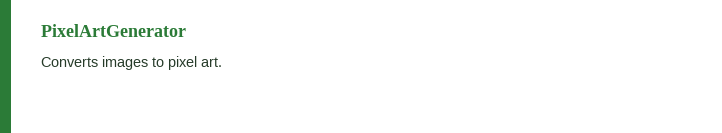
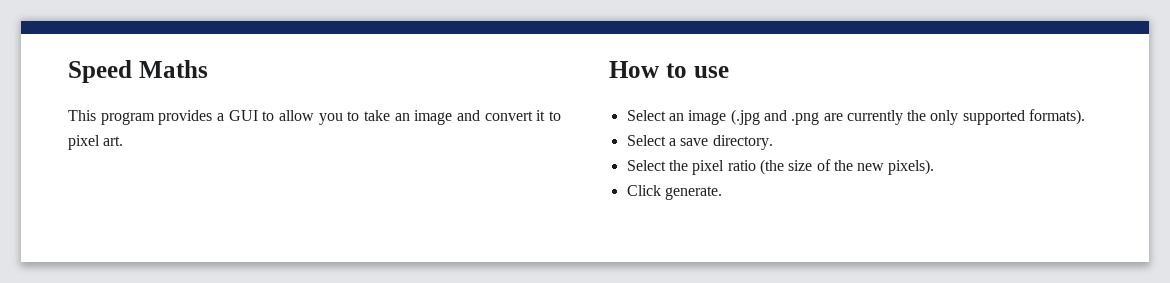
- PixelArtGenerator
- Converts images to pixel art.
+ Speed Maths
+ This program provides a GUI to allow you to take an image and convert it to pixel art.
+ How to use
+ Select an image (.jpg and .png are currently the only supported formats).
+ Select a save directory.
+ Select the pixel ratio (the size of the new pixels).
+ Click generate.

